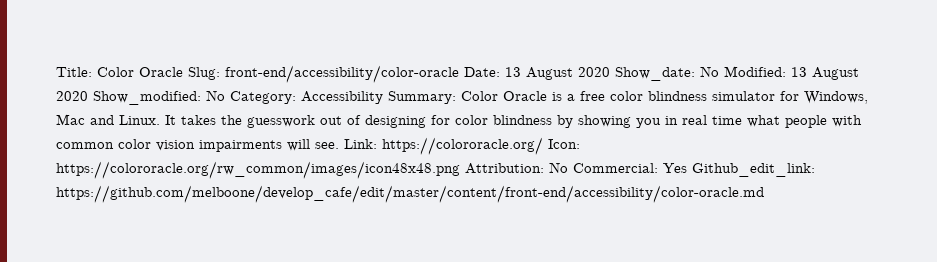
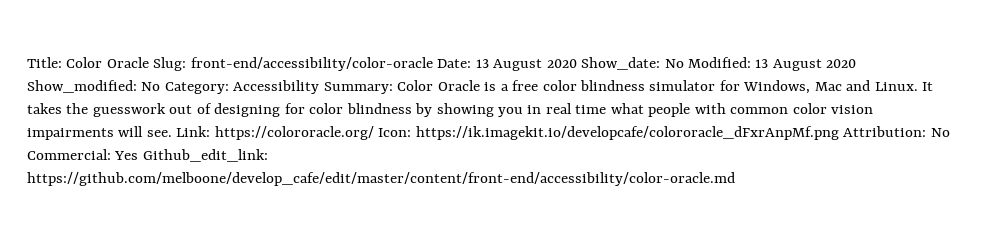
- Link: https://colororacle.org/ Icon: https://colororacle.org/rw_common/images/icon48x48.png Attribution: No Commercial: Yes Github_edit_link: https://github.com/melboone/develop_cafe/edit/master/content/front-end/accessibility/color-oracle.md
+ Link: https://colororacle.org/ Icon: https://ik.imagekit.io/developcafe/colororacle_dFxrAnpMf.png Attribution: No Commercial: Yes Github_edit_link: https://github.com/melboone/develop_cafe/edit/master/content/front-end/accessibility/color-oracle.md

